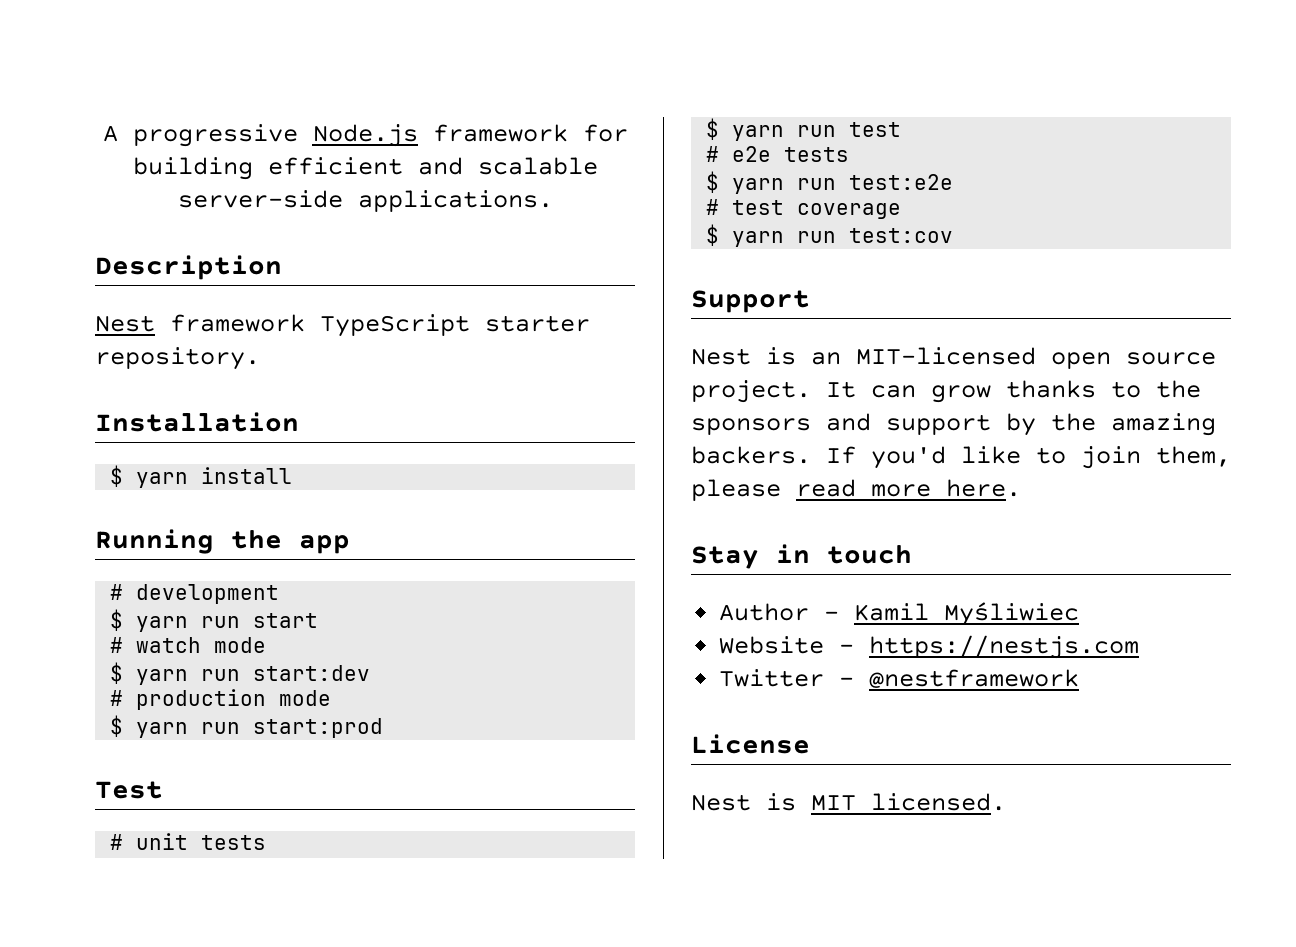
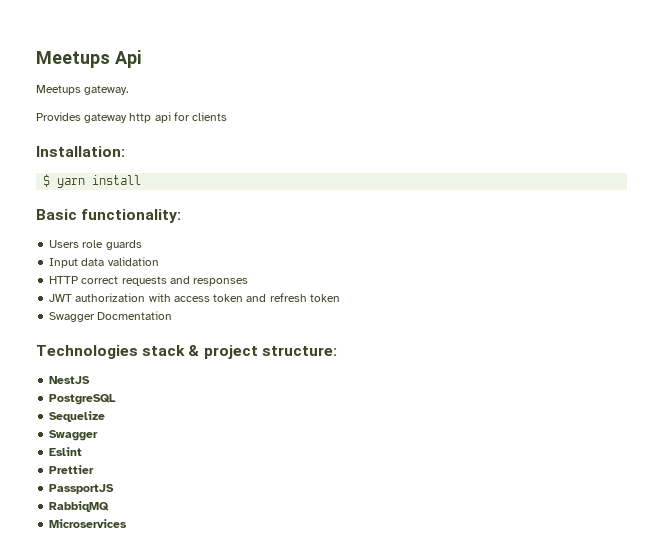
- A progressive Node.js framework for building efficient and scalable server-side applications.
- Description
- Nest framework TypeScript starter repository.
- Installation
+ Meetups Api
+ Meetups gateway.
+ Provides gateway http api for clients
+ Installation:
  $ yarn install
- Running the app
- # development
- $ yarn run start
- # watch mode
- $ yarn run start:dev
- # production mode
- $ yarn run start:prod
- Test
- # unit tests
- $ yarn run test
- # e2e tests
- $ yarn run test:e2e
- # test coverage
- $ yarn run test:cov
- Support
- Nest is an MIT-licensed open source project. It can grow thanks to the sponsors and support by the amazing backers. If you'd like to join them, please read more here.
- Stay in touch
- Author - Kamil Myśliwiec
- Website - https://nestjs.com
- Twitter - @nestframework
- License
- Nest is MIT licensed.
+ Basic functionality:
+ Users role guards
+ Input data validation
+ HTTP correct requests and responses
+ JWT authorization with access token and refresh token
+ Swagger Docmentation
+ Technologies stack & project structure:
+ NestJS
+ PostgreSQL
+ Sequelize
+ Swagger
+ Eslint
+ Prettier
+ PassportJS
+ RabbiqMQ
+ Microservices

